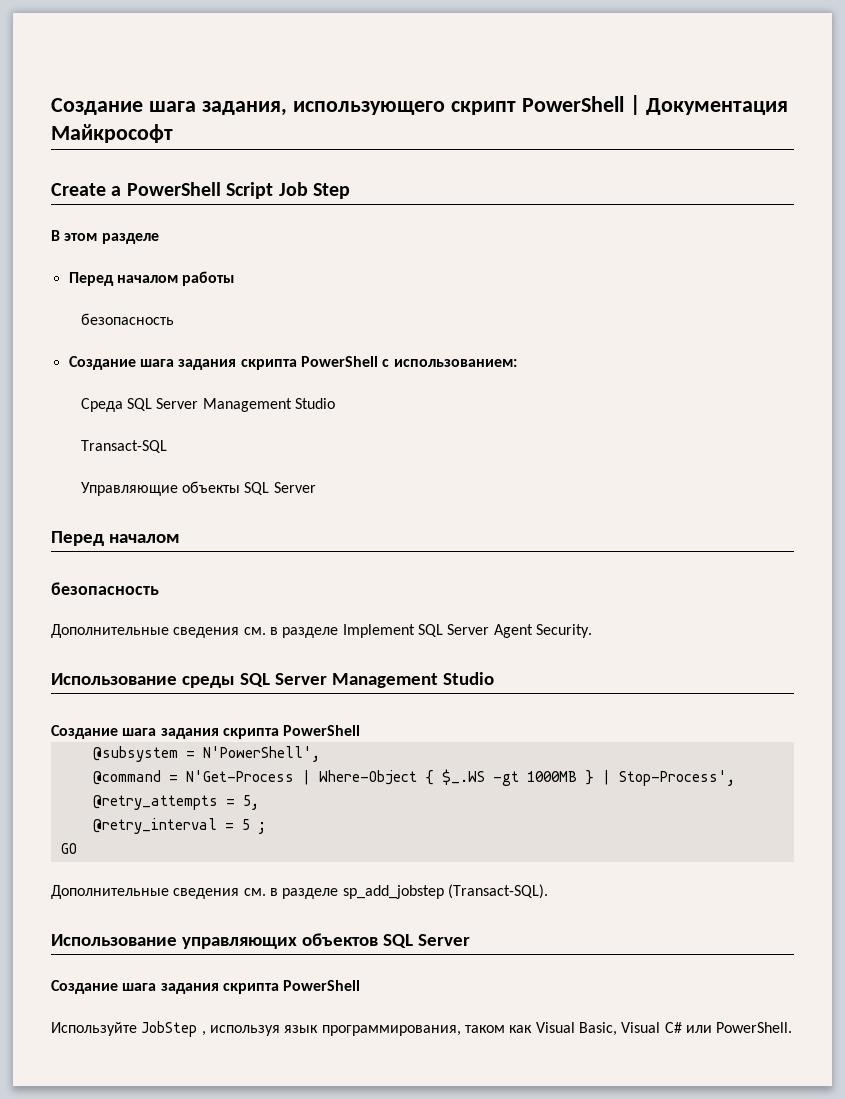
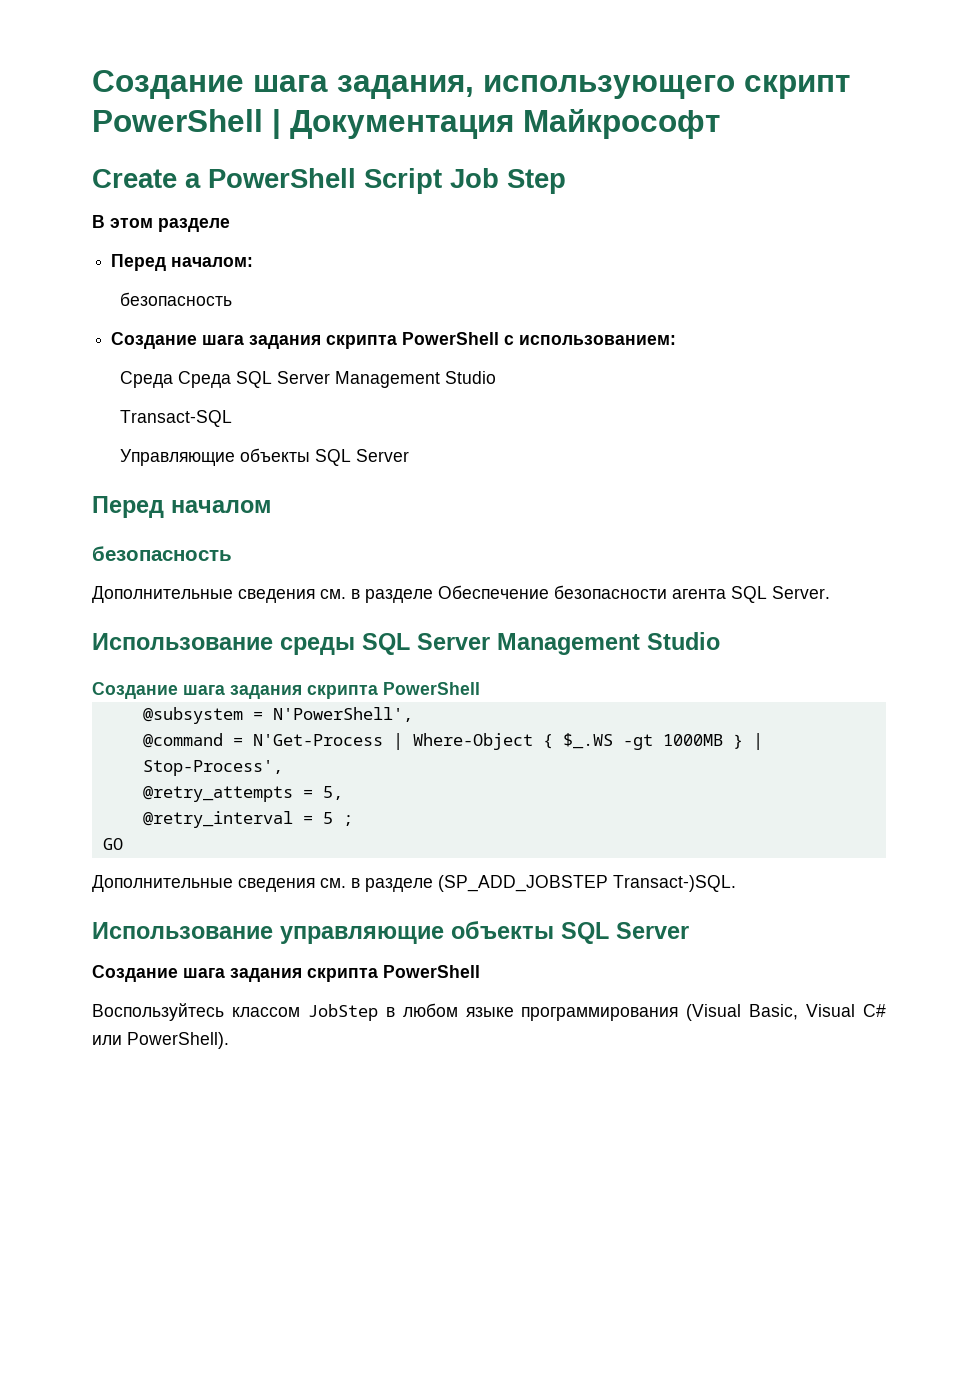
- Перед началом работы
+ Перед началом:
- Среда SQL Server Management Studio
+ Среда Среда SQL Server Management Studio
- Дополнительные сведения см. в разделе Implement SQL Server Agent Security.
+ Дополнительные сведения см. в разделе Обеспечение безопасности агента SQL Server.
- Дополнительные сведения см. в разделе sp_add_jobstep (Transact-SQL).
- Использование управляющих объектов SQL Server
+ Дополнительные сведения см. в разделе (SP_ADD_JOBSTEP Transact-)SQL.
+ Использование управляющие объекты SQL Server
- Используйте JobStep , используя язык программирования, таком как Visual Basic, Visual C# или PowerShell.
+ Воспользуйтесь классом JobStep в любом языке программирования (Visual Basic, Visual C# или PowerShell).

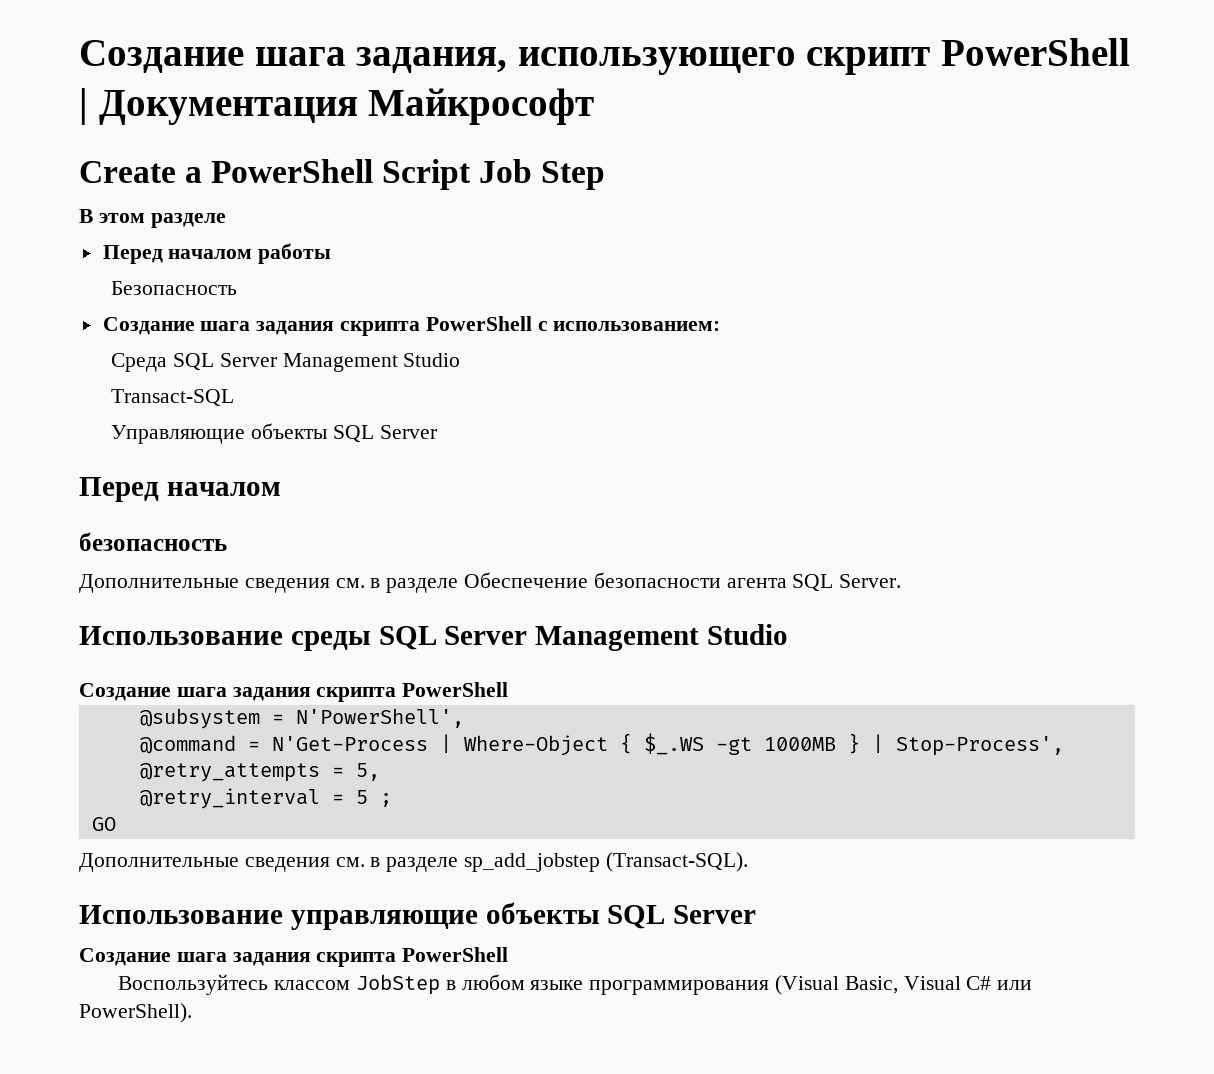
- Перед началом:
- безопасность
+ Перед началом работы
+ Безопасность
- Среда Среда SQL Server Management Studio
+ Среда SQL Server Management Studio
- Дополнительные сведения см. в разделе (SP_ADD_JOBSTEP Transact-)SQL.
+ Дополнительные сведения см. в разделе sp_add_jobstep (Transact-SQL).

